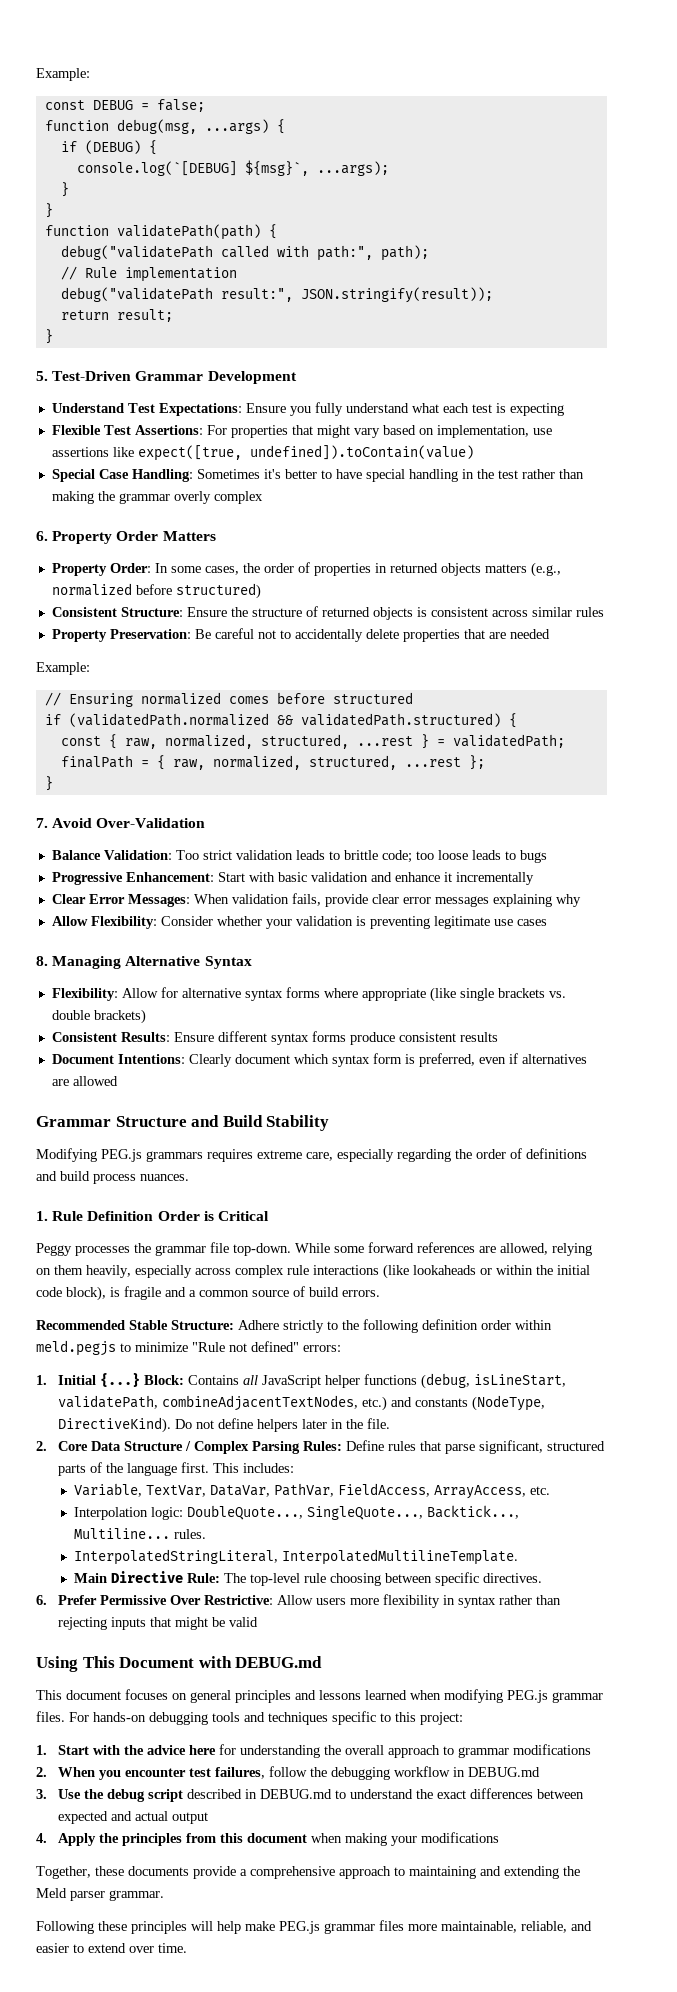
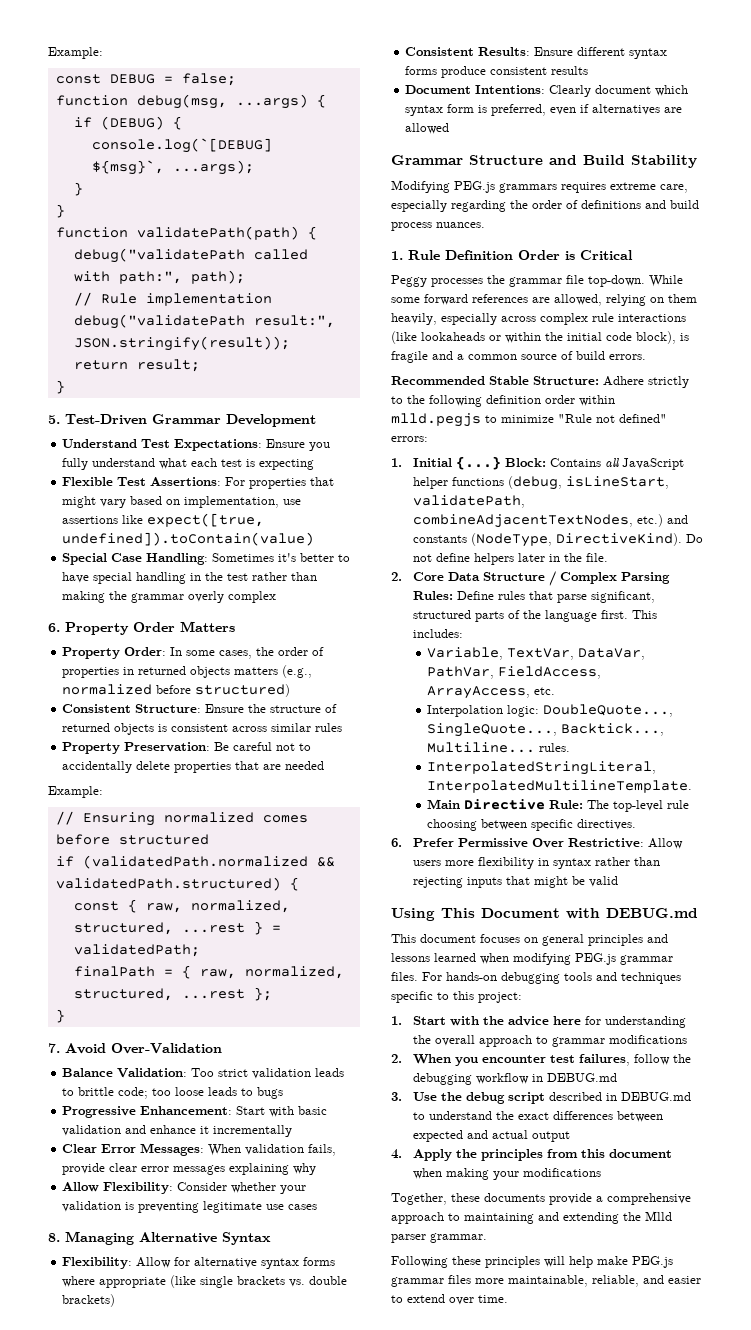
- Recommended Stable Structure: Adhere strictly to the following definition order within meld.pegjs to minimize "Rule not defined" errors:
+ Recommended Stable Structure: Adhere strictly to the following definition order within mlld.pegjs to minimize "Rule not defined" errors:
- Together, these documents provide a comprehensive approach to maintaining and extending the Meld parser grammar.
+ Together, these documents provide a comprehensive approach to maintaining and extending the Mlld parser grammar.

